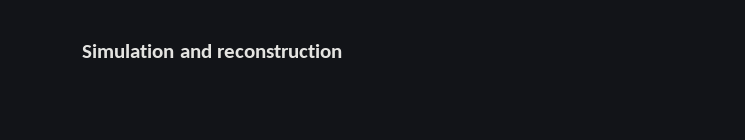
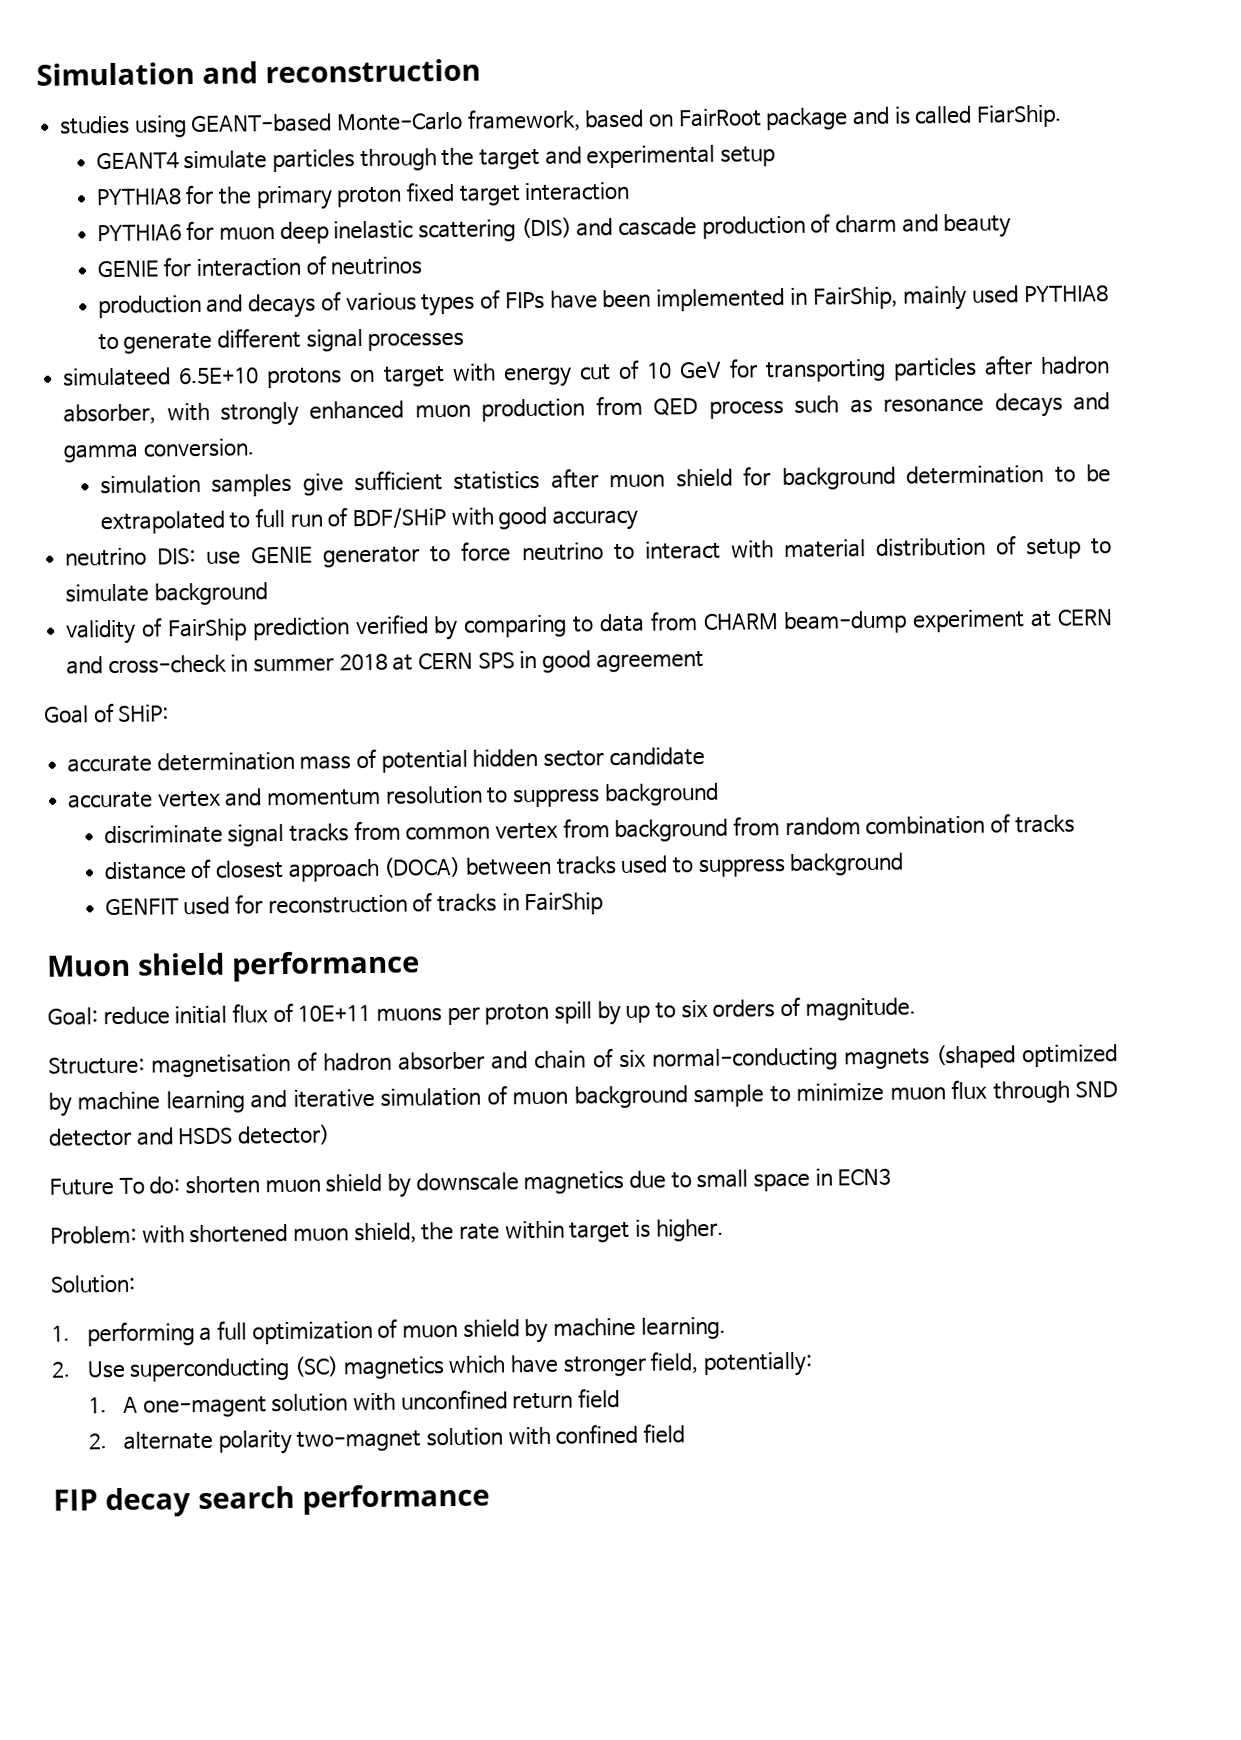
+ studies using GEANT-based Monte-Carlo framework, based on FairRoot package and is called FiarShip.
+ GEANT4 simulate particles through the target and experimental setup
+ PYTHIA8 for the primary proton fixed target interaction
+ PYTHIA6 for muon deep inelastic scattering (DIS) and cascade production of charm and beauty
+ GENIE for interaction of neutrinos
+ production and decays of various types of FIPs have been implemented in FairShip, mainly used PYTHIA8 to generate different signal processes
+ simulateed 6.5E+10 protons on target with energy cut of 10 GeV for transporting particles after hadron absorber, with strongly enhanced muon production from QED process such as resonance decays and gamma conversion.
+ simulation samples give sufficient statistics after muon shield for background determination to be extrapolated to full run of BDF/SHiP with good accuracy
+ neutrino DIS: use GENIE generator to force neutrino to interact with material distribution of setup to simulate background
+ validity of FairShip prediction verified by comparing to data from CHARM beam-dump experiment at CERN and cross-check in summer 2018 at CERN SPS in good agreement
+ Goal of SHiP:
+ accurate determination mass of potential hidden sector candidate
+ accurate vertex and momentum resolution to suppress background
+ discriminate signal tracks from common vertex from background from random combination of tracks
+ distance of closest approach (DOCA) between tracks used to suppress background
+ GENFIT used for reconstruction of tracks in FairShip
+ Muon shield performance
+ Goal: reduce initial flux of 10E+11 muons per proton spill by up to six orders of magnitude.
+ Structure: magnetisation of hadron absorber and chain of six normal-conducting magnets (shaped optimized by machine learning and iterative simulation of muon background sample to minimize muon flux through SND detector and HSDS detector)
+ Future To do: shorten muon shield by downscale magnetics due to small space in ECN3
+ Problem: with shortened muon shield, the rate within target is higher.
+ Solution:
+ 1. performing a full optimization of muon shield by machine learning.
+ 2. Use superconducting (SC) magnetics which have stronger field, potentially:
+ 1. A one-magent solution with unconfined return field
+ 2. alternate polarity two-magnet solution with confined field
+ FIP decay search performance

